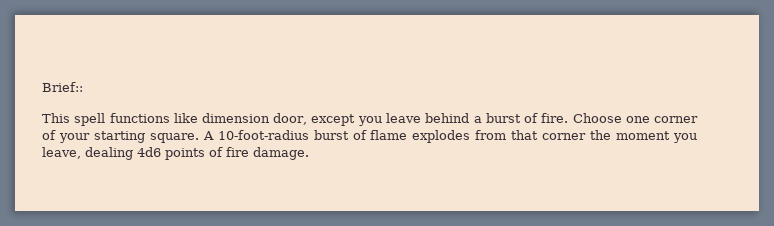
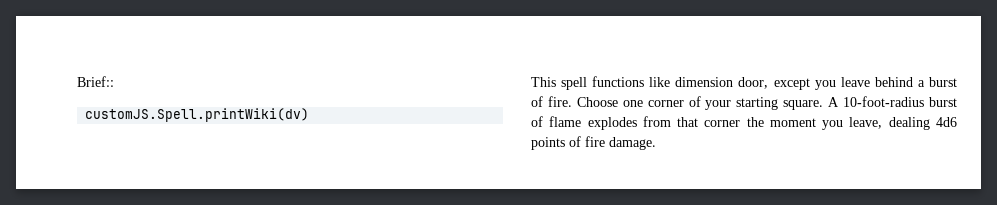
+ customJS.Spell.printWiki(dv)

